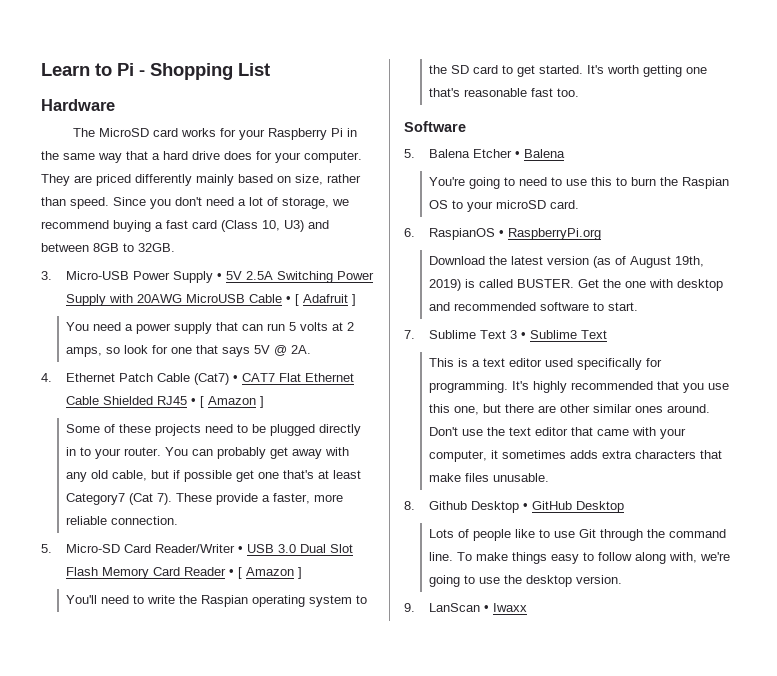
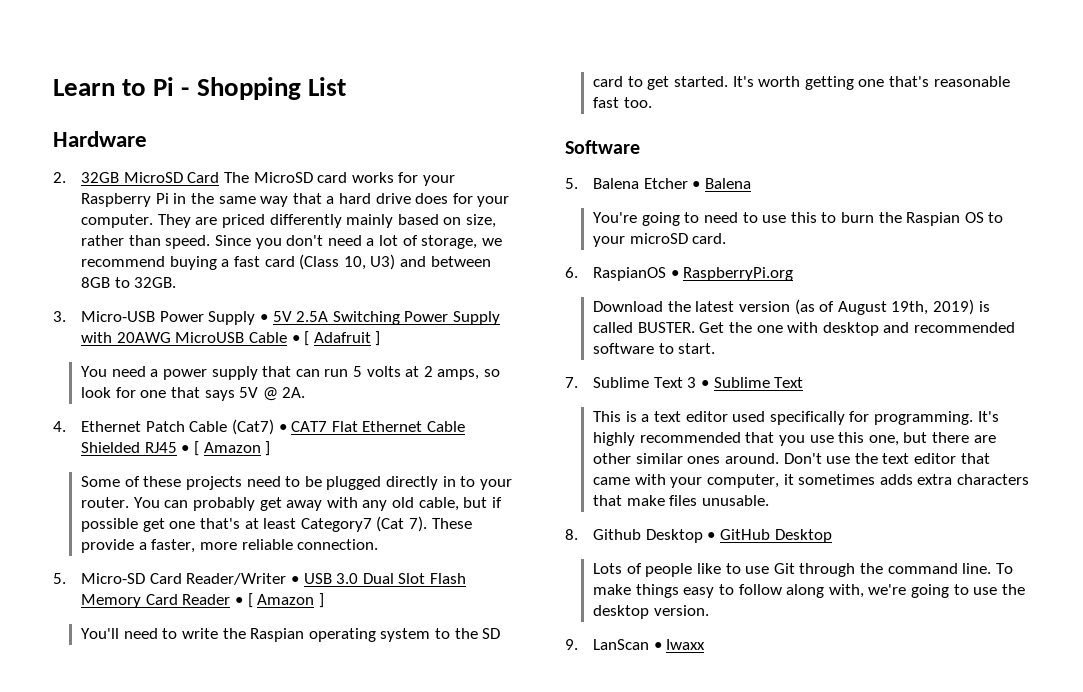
- The MicroSD card works for your Raspberry Pi in the same way that a hard drive does for your computer.
+ 2. 32GB MicroSD Card The MicroSD card works for your Raspberry Pi in the same way that a hard drive does for your computer.

